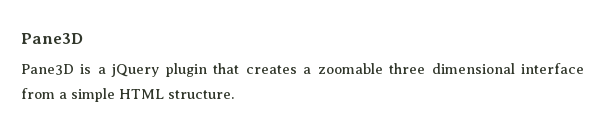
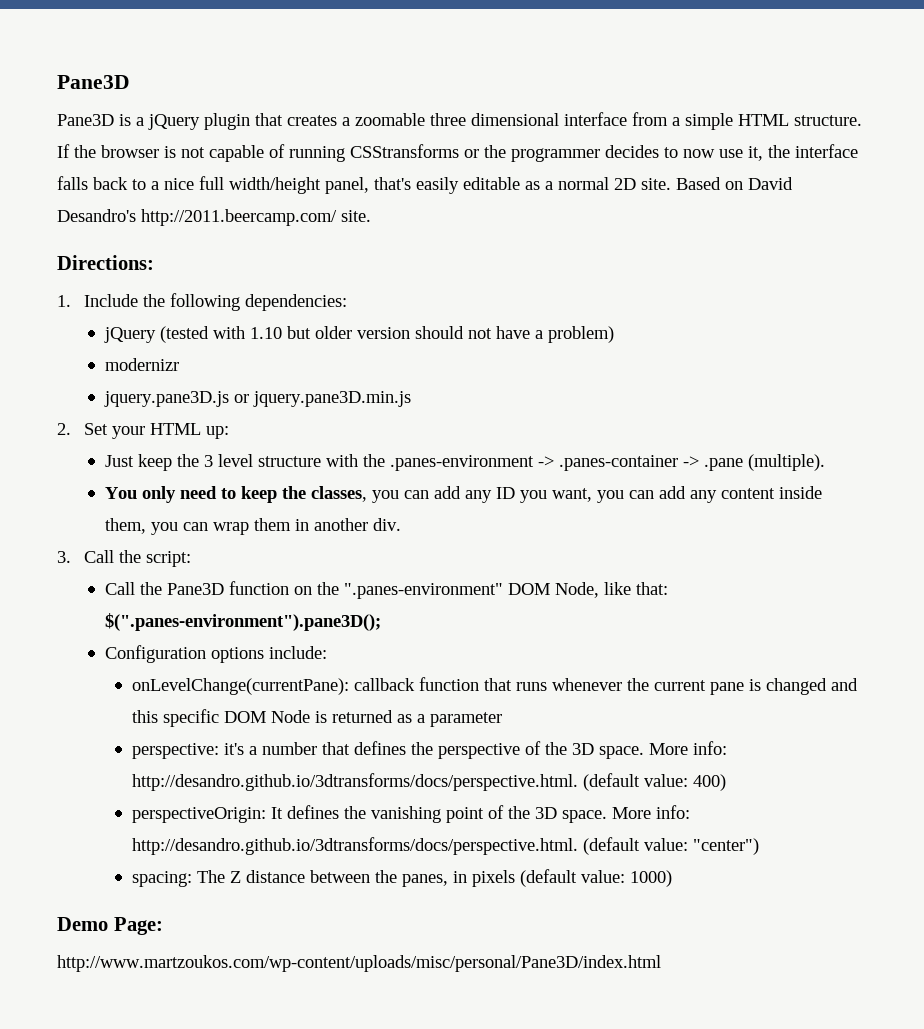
+ If the browser is not capable of running CSStransforms or the programmer decides to now use it, the interface falls back to a nice full width/height panel, that's easily editable as a normal 2D site. Based on David Desandro's http://2011.beercamp.com/ site.
+ Directions:
+ 1. Include the following dependencies:
+ jQuery (tested with 1.10 but older version should not have a problem)
+ modernizr
+ jquery.pane3D.js or jquery.pane3D.min.js
+ 2. Set your HTML up:
+ Just keep the 3 level structure with the .panes-environment -> .panes-container -> .pane (multiple).
+ You only need to keep the classes, you can add any ID you want, you can add any content inside them, you can wrap them in another div.
+ 3. Call the script:
+ Call the Pane3D function on the ".panes-environment" DOM Node, like that: $(".panes-environment").pane3D();
+ Configuration options include:
+ onLevelChange(currentPane): callback function that runs whenever the current pane is changed and this specific DOM Node is returned as a parameter
+ perspective: it's a number that defines the perspective of the 3D space. More info: http://desandro.github.io/3dtransforms/docs/perspective.html. (default value: 400)
+ perspectiveOrigin: It defines the vanishing point of the 3D space. More info: http://desandro.github.io/3dtransforms/docs/perspective.html. (default value: "center")
+ spacing: The Z distance between the panes, in pixels (default value: 1000)
+ Demo Page:
+ http://www.martzoukos.com/wp-content/uploads/misc/personal/Pane3D/index.html

